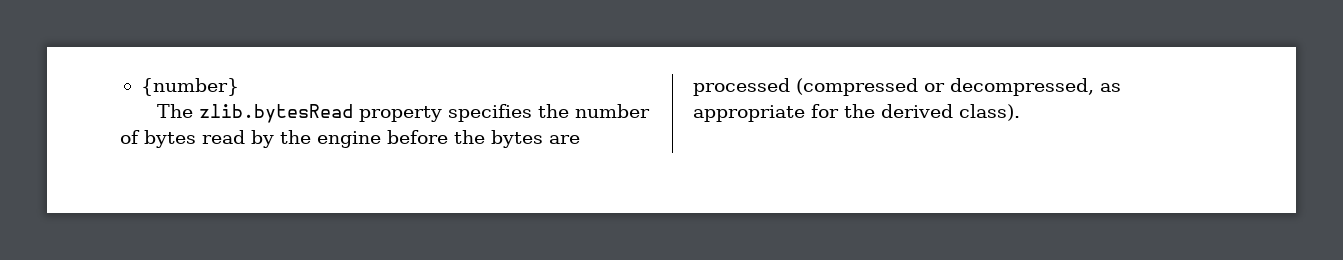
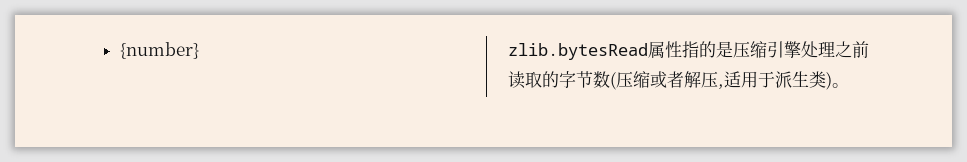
- The zlib.bytesRead property specifies the number of bytes read by the engine before the bytes are processed (compressed or decompressed, as appropriate for the derived class).
+ zlib.bytesRead属性指的是压缩引擎处理之前读取的字节数(压缩或者解压,适用于派生类)。

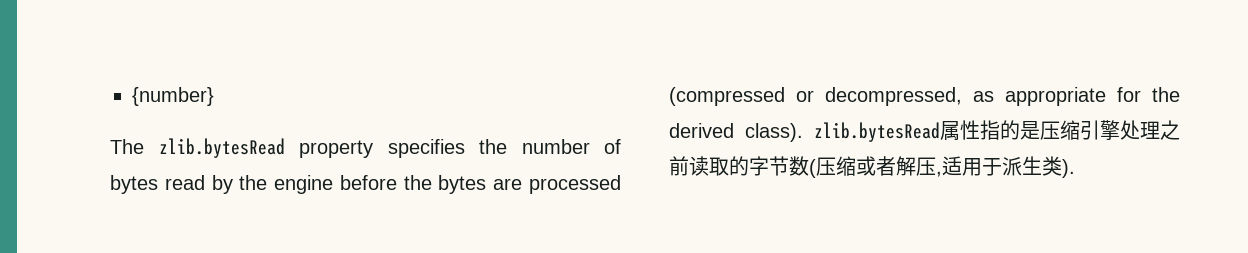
- zlib.bytesRead属性指的是压缩引擎处理之前读取的字节数(压缩或者解压,适用于派生类)。
+ The zlib.bytesRead property specifies the number of bytes read by the engine before the bytes are processed (compressed or decompressed, as appropriate for the derived class). zlib.bytesRead属性指的是压缩引擎处理之前读取的字节数(压缩或者解压,适用于派生类).

